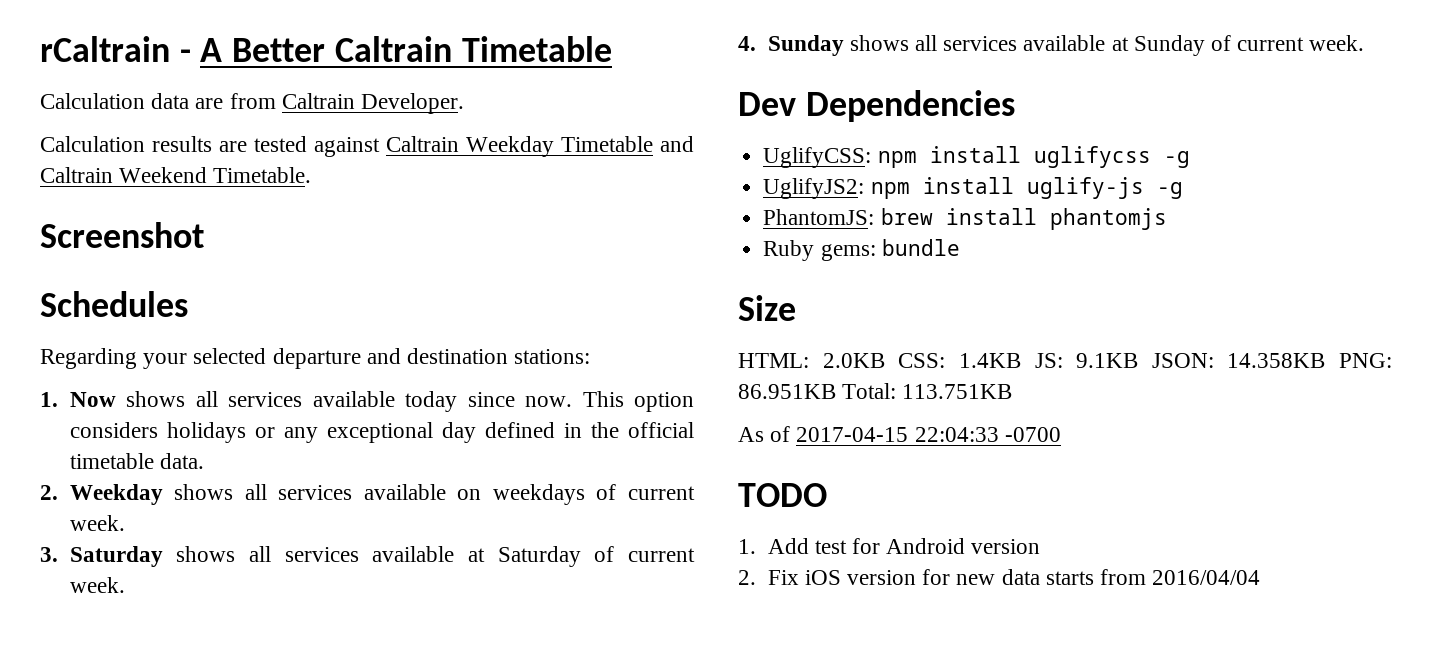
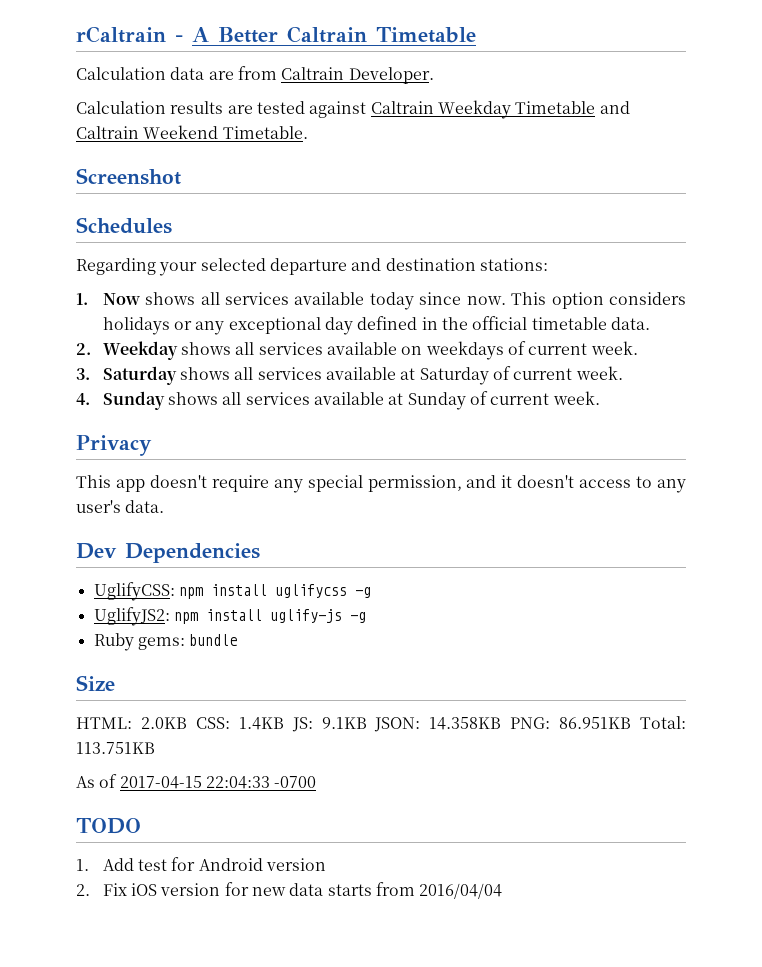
+ Privacy
+ This app doesn't require any special permission, and it doesn't access to any user's data.
- PhantomJS: brew install phantomjs

